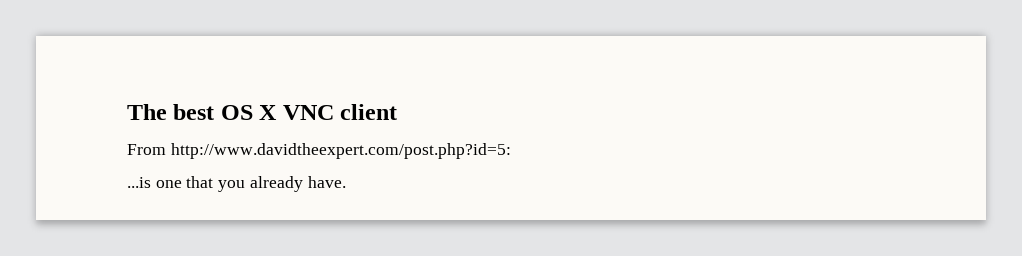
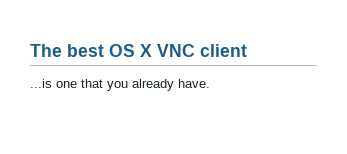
- From http://www.davidtheexpert.com/post.php?id=5:

